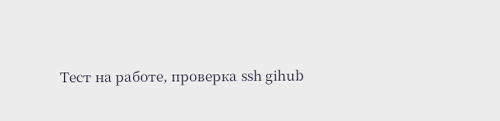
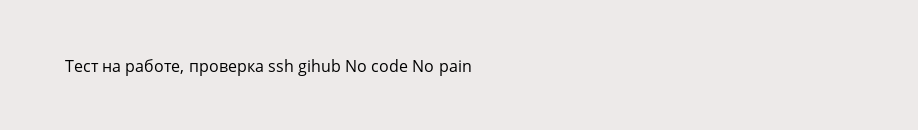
- Тест на работе, проверка ssh gihub
+ Тест на работе, проверка ssh gihub No code No pain

